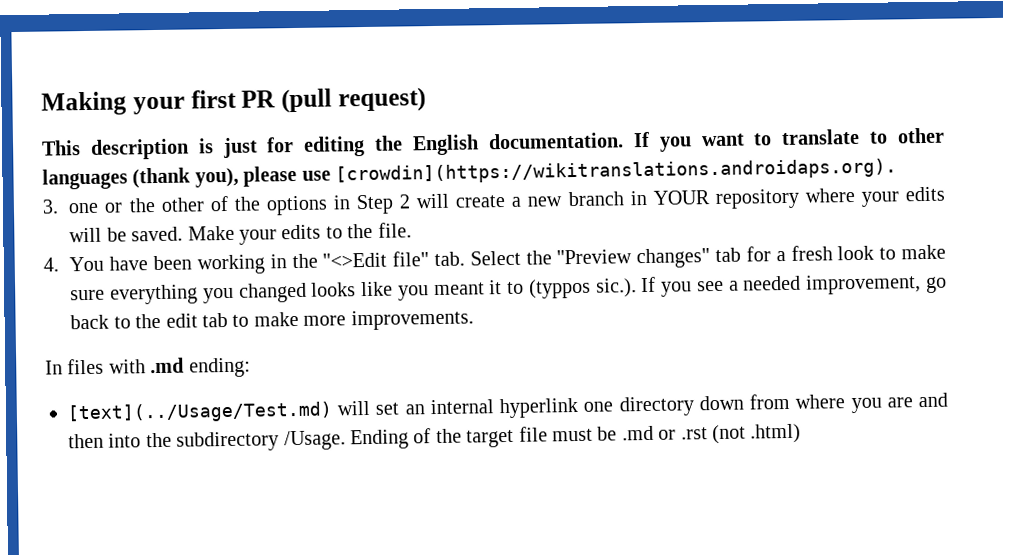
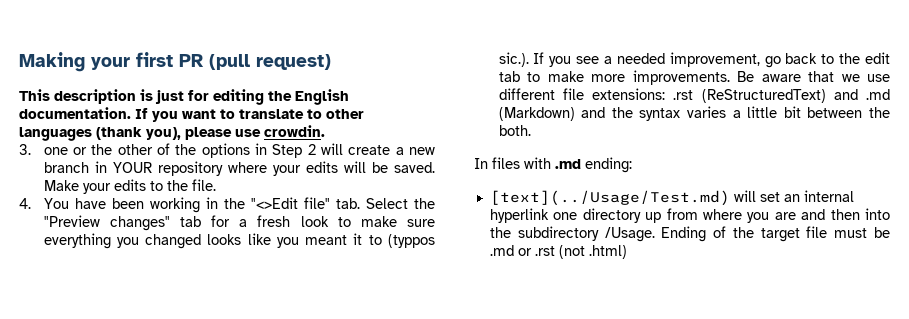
- If you want to translate to other languages (thank you), please use [crowdin](https://wikitranslations.androidaps.org).
+ If you want to translate to other languages (thank you), please use crowdin.
+ Be aware that we use different file extensions: .rst (ReStructuredText) and .md (Markdown) and the syntax varies a little bit between the both.
- [text](../Usage/Test.md) will set an internal hyperlink one directory down from where you are and then into the subdirectory /Usage.
+ [text](../Usage/Test.md) will set an internal hyperlink one directory up from where you are and then into the subdirectory /Usage.

